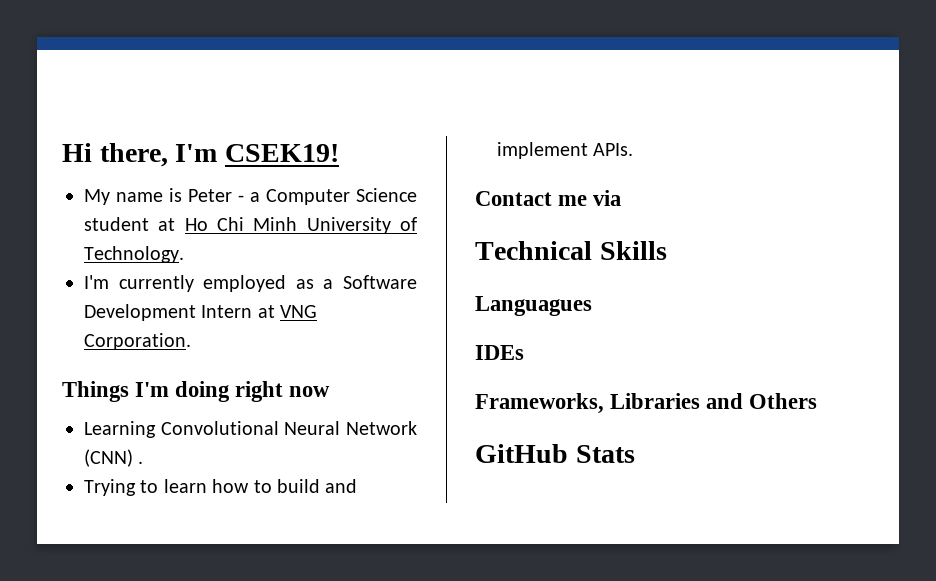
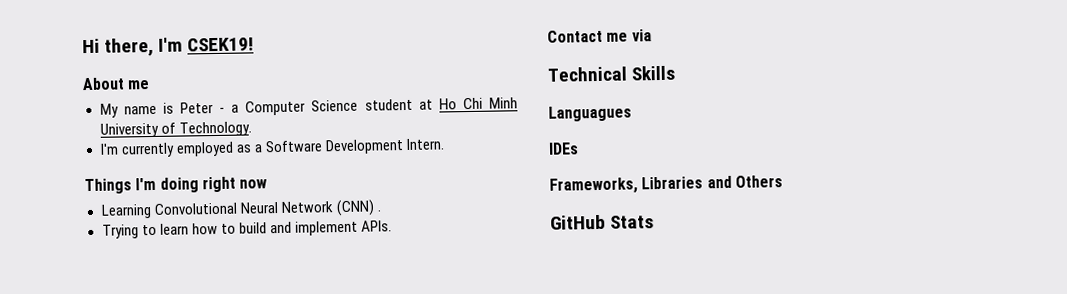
+ About me
- I'm currently employed as a Software Development Intern at VNG Corporation.
+ I'm currently employed as a Software Development Intern.

